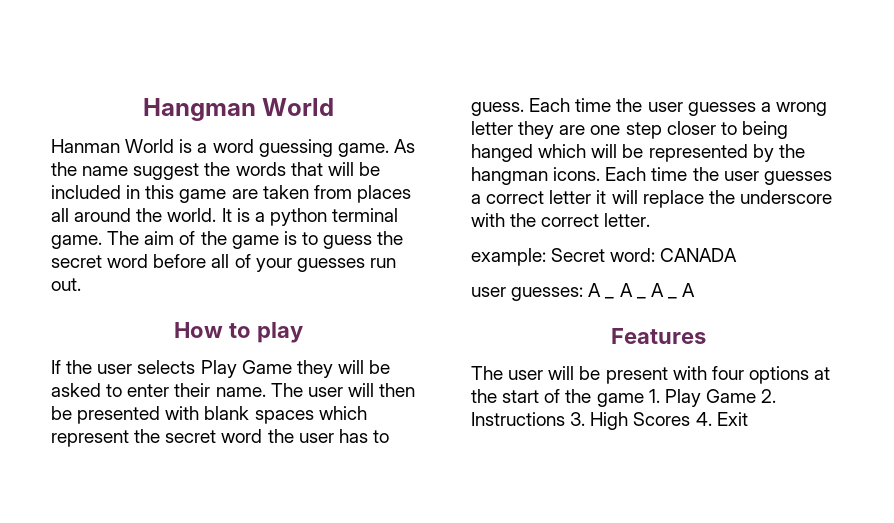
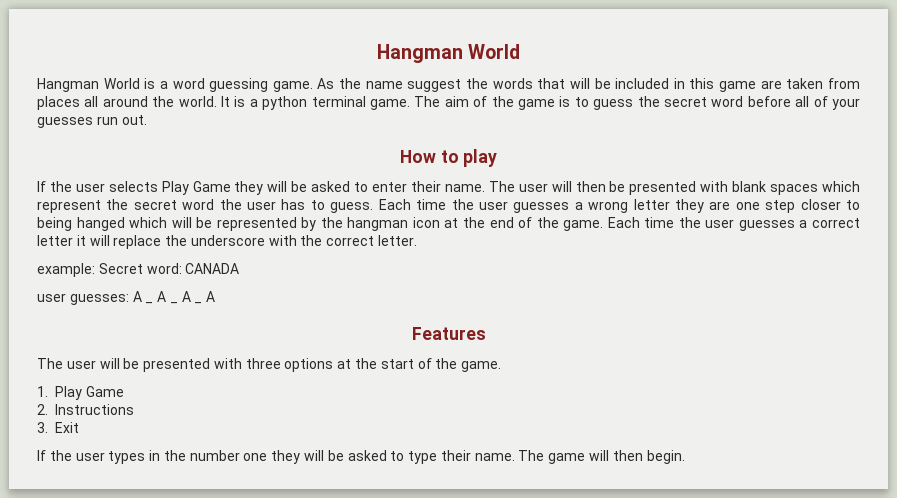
- Hanman World is a word guessing game.
+ Hangman World is a word guessing game.
- Each time the user guesses a wrong letter they are one step closer to being hanged which will be represented by the hangman icons.
+ Each time the user guesses a wrong letter they are one step closer to being hanged which will be represented by the hangman icon at the end of the game.
- The user will be present with four options at the start of the game 1. Play Game 2. Instructions 3. High Scores 4. Exit
+ The user will be presented with three options at the start of the game.
+ 1. Play Game
+ 2. Instructions
+ 3. Exit
+ If the user types in the number one they will be asked to type their name. The game will then begin.

